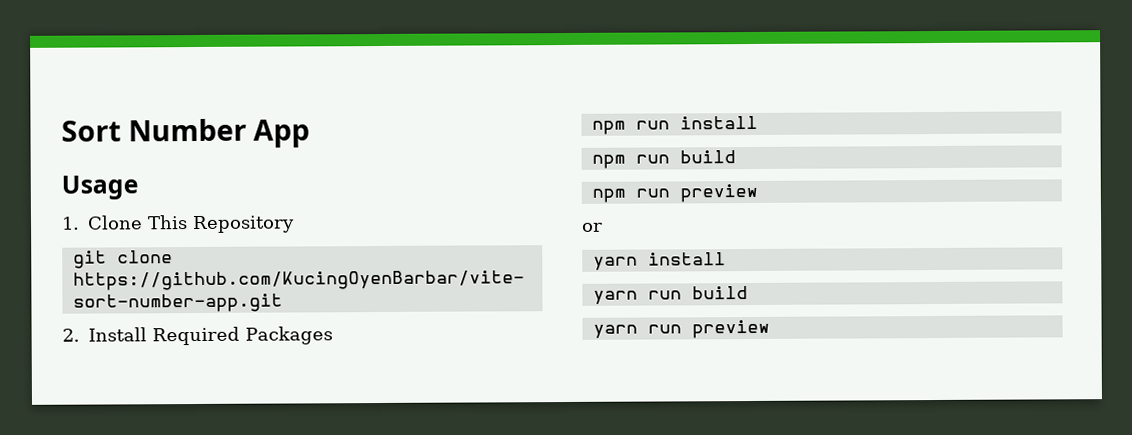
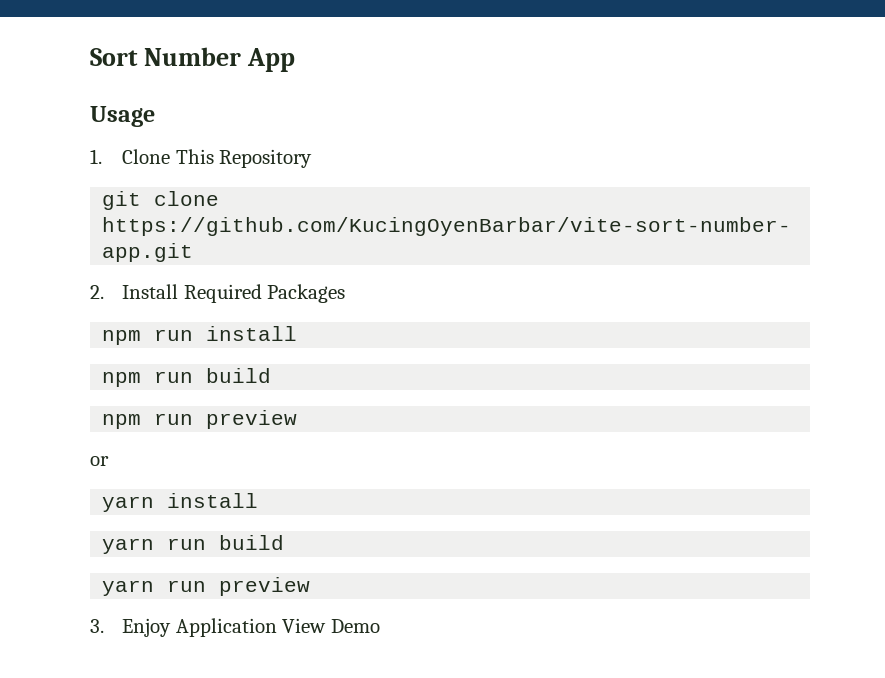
+ 3. Enjoy Application View Demo

